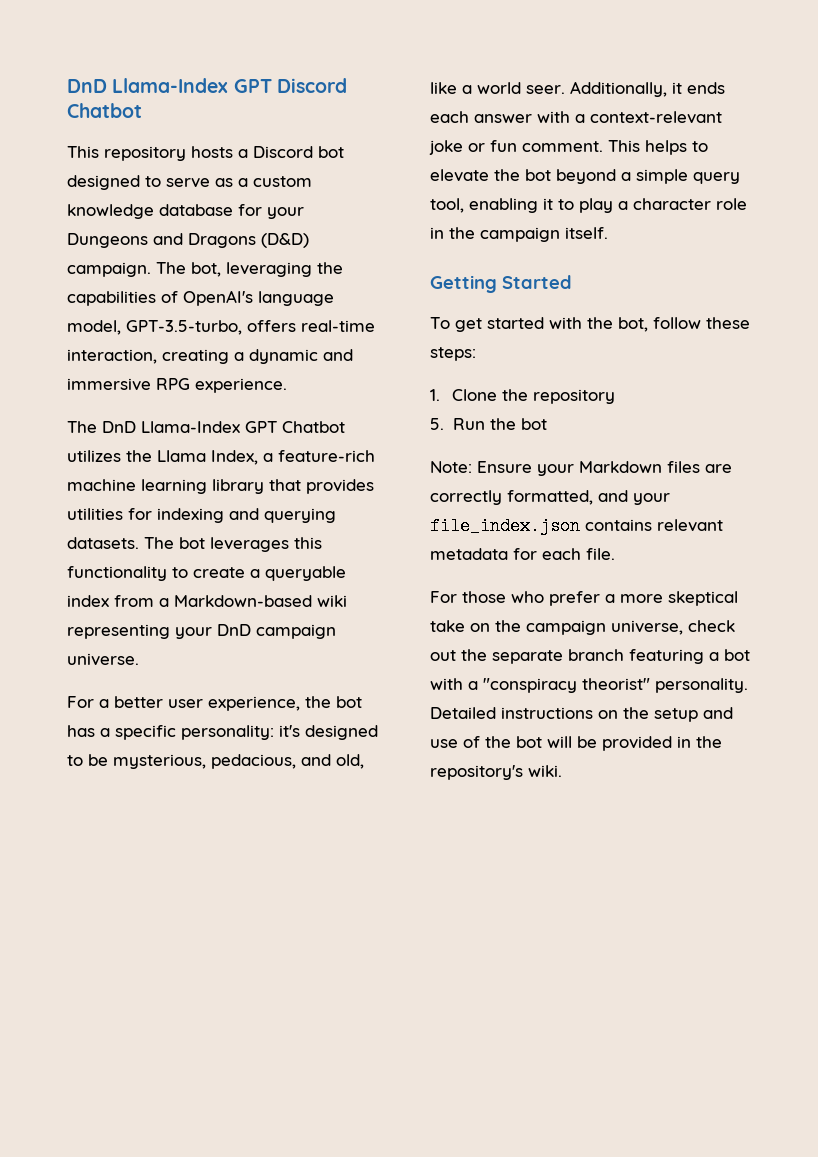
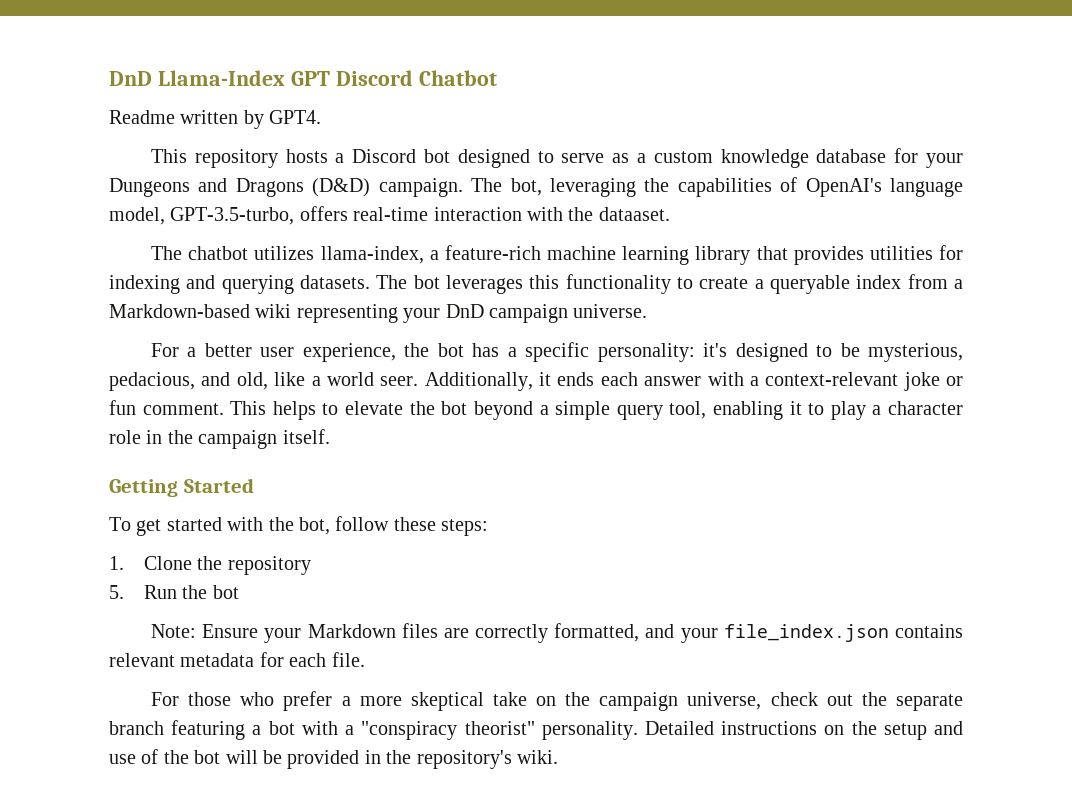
+ Readme written by GPT4.
- The bot, leveraging the capabilities of OpenAI's language model, GPT-3.5-turbo, offers real-time interaction, creating a dynamic and immersive RPG experience.
- The DnD Llama-Index GPT Chatbot utilizes the Llama Index, a feature-rich machine learning library that provides utilities for indexing and querying datasets.
+ The bot, leveraging the capabilities of OpenAI's language model, GPT-3.5-turbo, offers real-time interaction with the dataaset.
+ The chatbot utilizes llama-index, a feature-rich machine learning library that provides utilities for indexing and querying datasets.

